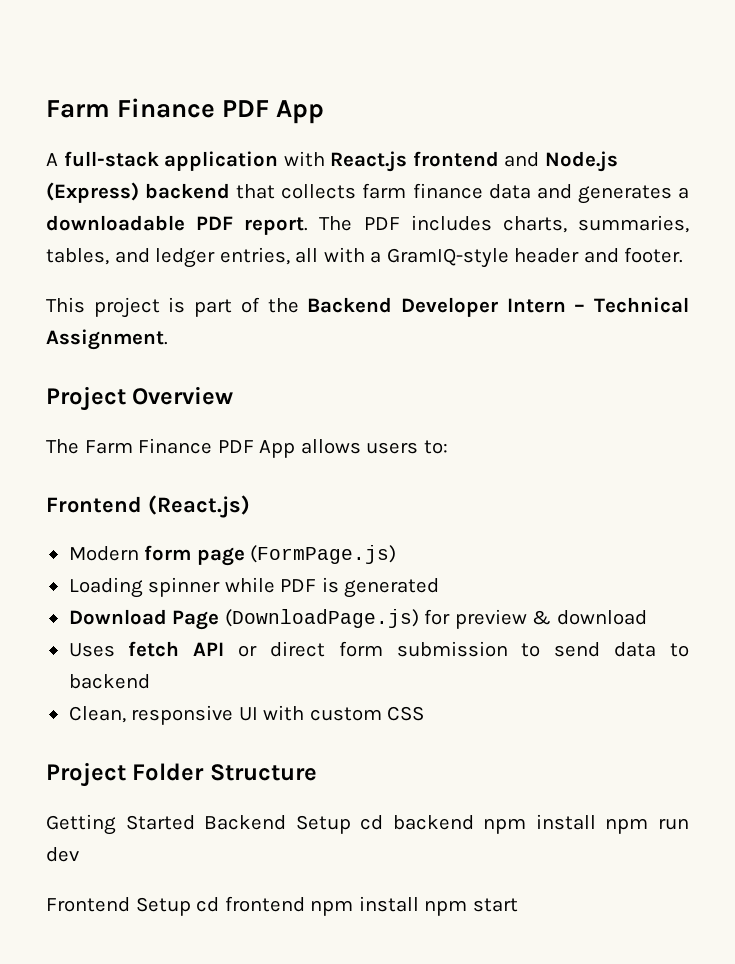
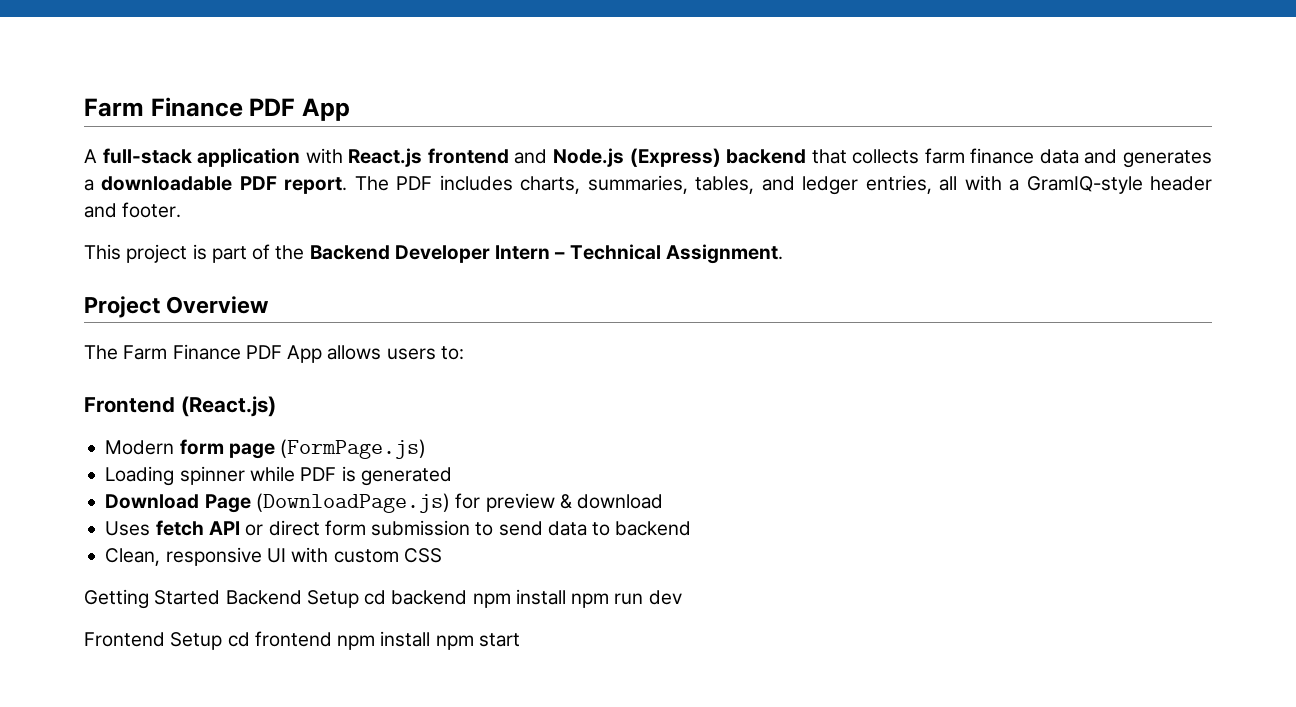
- Project Folder Structure

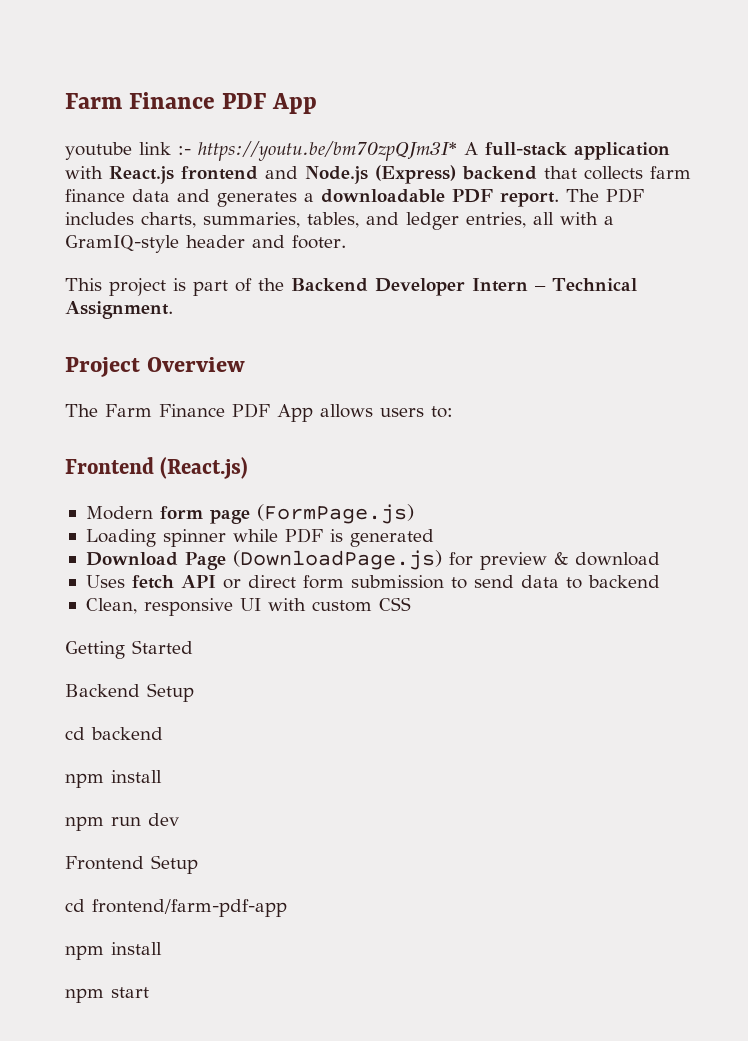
- A full-stack application with React.js frontend and Node.js (Express) backend that collects farm finance data and generates a downloadable PDF report.
+ youtube link :- https://youtu.be/bm70zpQJm3I* A full-stack application with React.js frontend and Node.js (Express) backend that collects farm finance data and generates a downloadable PDF report.
- Getting Started Backend Setup cd backend npm install npm run dev
+ Getting Started
+ Backend Setup
+ cd backend
+ npm install
+ npm run dev
- Frontend Setup cd frontend npm install npm start
+ Frontend Setup
+ cd frontend/farm-pdf-app
+ npm install
+ npm start

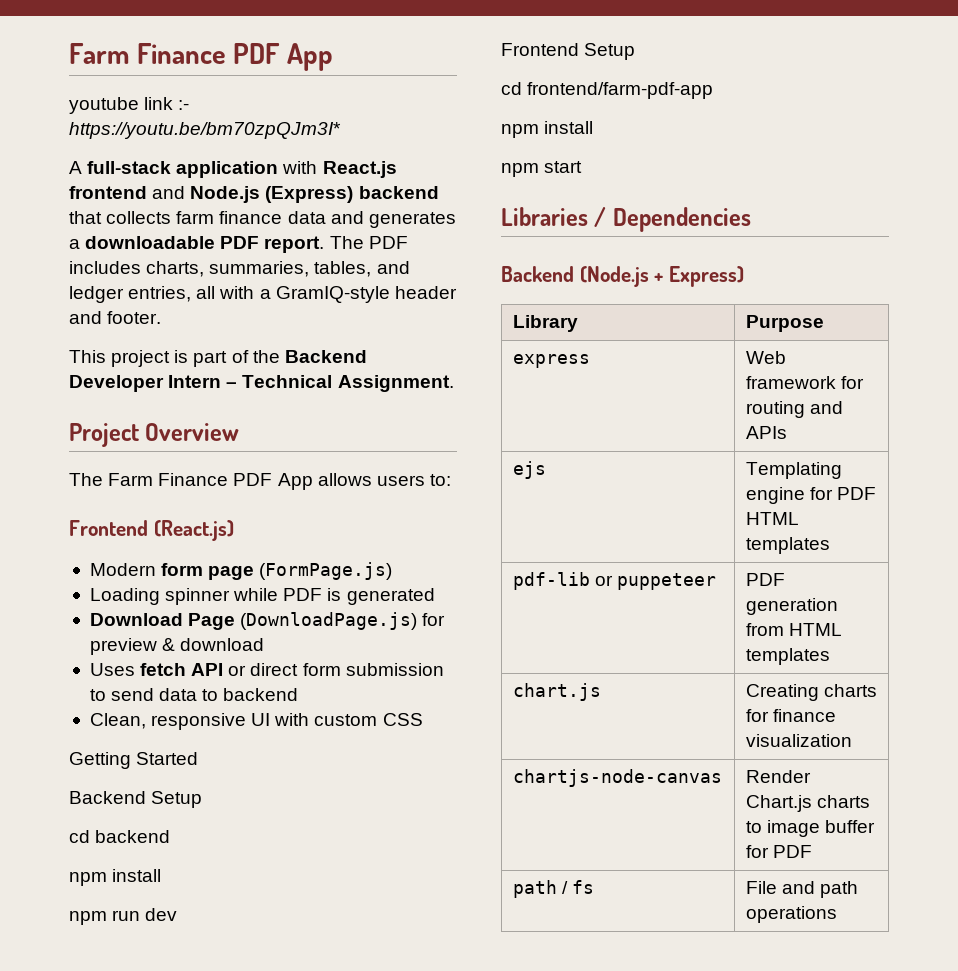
- youtube link :- https://youtu.be/bm70zpQJm3I* A full-stack application with React.js frontend and Node.js (Express) backend that collects farm finance data and generates a downloadable PDF report.
+ youtube link :- https://youtu.be/bm70zpQJm3I*
+ A full-stack application with React.js frontend and Node.js (Express) backend that collects farm finance data and generates a downloadable PDF report.
+ Libraries / Dependencies
+ Backend (Node.js + Express)
+ Library | Purpose
+ express | Web framework for routing and APIs
+ ejs | Templating engine for PDF HTML templates
+ pdf-lib or puppeteer | PDF generation from HTML templates
+ chart.js | Creating charts for finance visualization
+ chartjs-node-canvas | Render Chart.js charts to image buffer for PDF
+ path / fs | File and path operations

